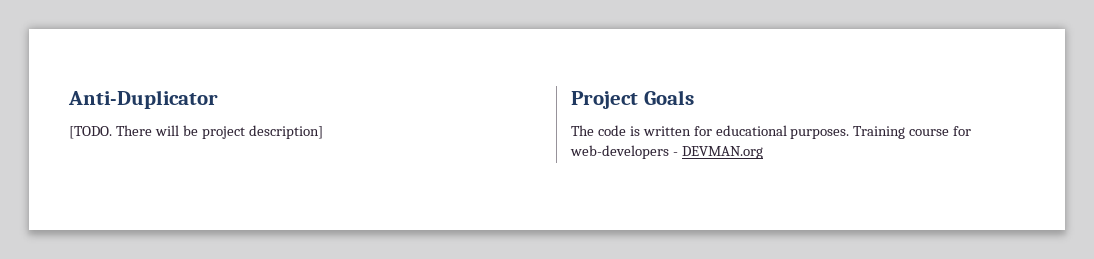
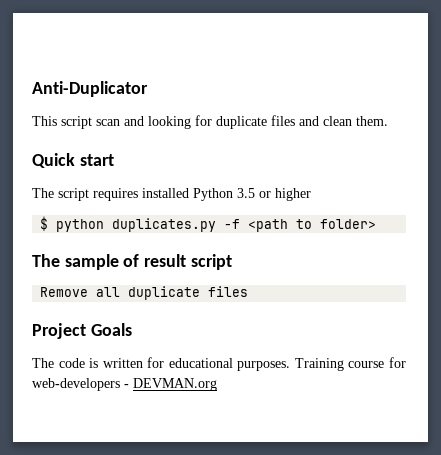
- [TODO. There will be project description]
+ This script scan and looking for duplicate files and clean them.
+ Quick start
+ The script requires installed Python 3.5 or higher
+ $ python duplicates.py -f <path to folder>
+ The sample of result script
+ Remove all duplicate files

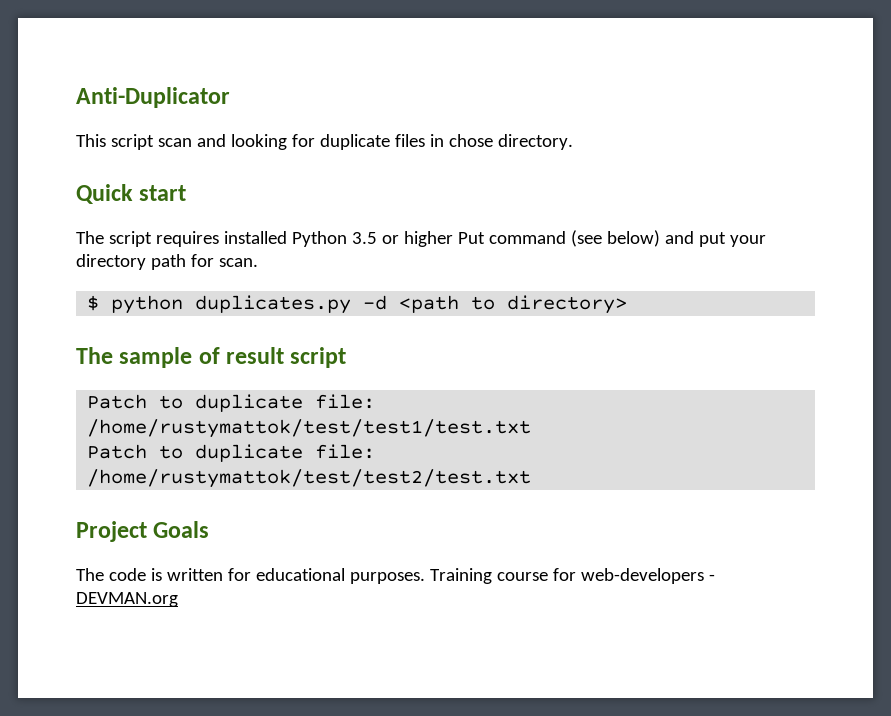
- This script scan and looking for duplicate files and clean them.
+ This script scan and looking for duplicate files in chose directory.
- The script requires installed Python 3.5 or higher
+ The script requires installed Python 3.5 or higher Put command (see below) and put your directory path for scan.
- $ python duplicates.py -f <path to folder>
+ $ python duplicates.py -d <path to directory>
- Remove all duplicate files
+ Patch to duplicate file: /home/rustymattok/test/test1/test.txt
+ Patch to duplicate file: /home/rustymattok/test/test2/test.txt

